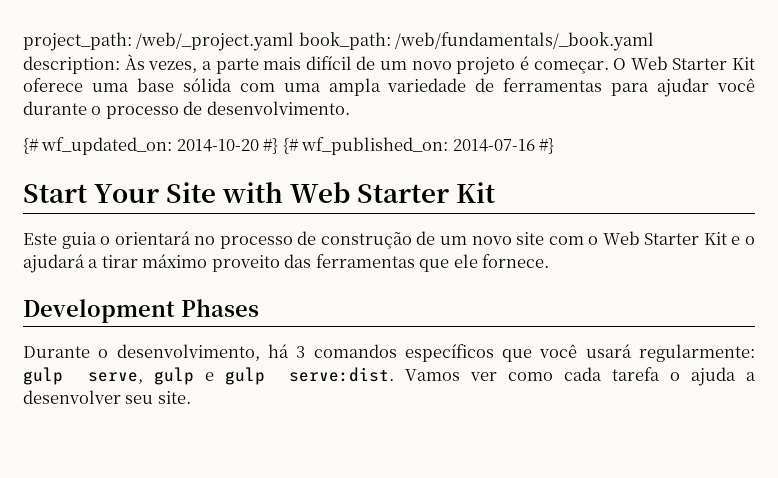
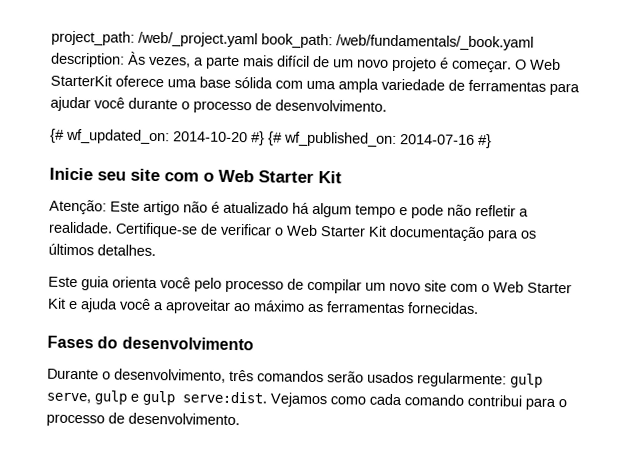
- O Web Starter Kit oferece uma base sólida com uma ampla variedade de ferramentas para ajudar você durante o processo de desenvolvimento.
+ O Web StarterKit oferece uma base sólida com uma ampla variedade de ferramentas para ajudar você durante o processo de desenvolvimento.
- Start Your Site with Web Starter Kit
- Este guia o orientará no processo de construção de um novo site com o Web Starter Kit e o ajudará a tirar máximo proveito das ferramentas que ele fornece.
- Development Phases
- Durante o desenvolvimento, há 3 comandos específicos que você usará regularmente: gulp serve, gulp e gulp serve:dist.
+ Inicie seu site com o Web Starter Kit
+ Atenção: Este artigo não é atualizado há algum tempo e pode não refletir a realidade. Certifique-se de verificar o Web Starter Kit documentação para os últimos detalhes.
+ Este guia orienta você pelo processo de compilar um novo site com o Web Starter Kit e ajuda você a aproveitar ao máximo as ferramentas fornecidas.
+ Fases do desenvolvimento
+ Durante o desenvolvimento, três comandos serão usados regularmente: gulp serve, gulp e gulp serve:dist.
- Vamos ver como cada tarefa o ajuda a desenvolver seu site.
+ Vejamos como cada comando contribui para o processo de desenvolvimento.

